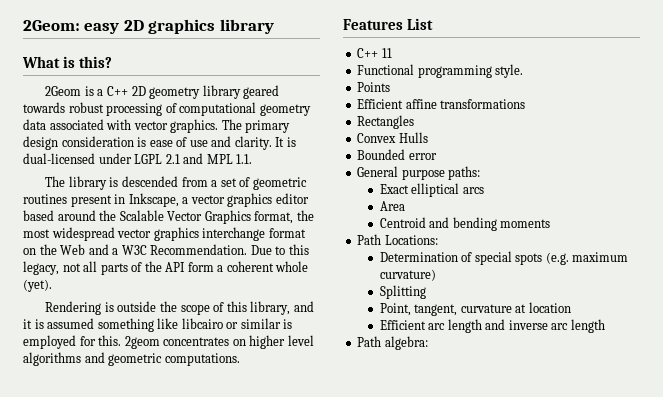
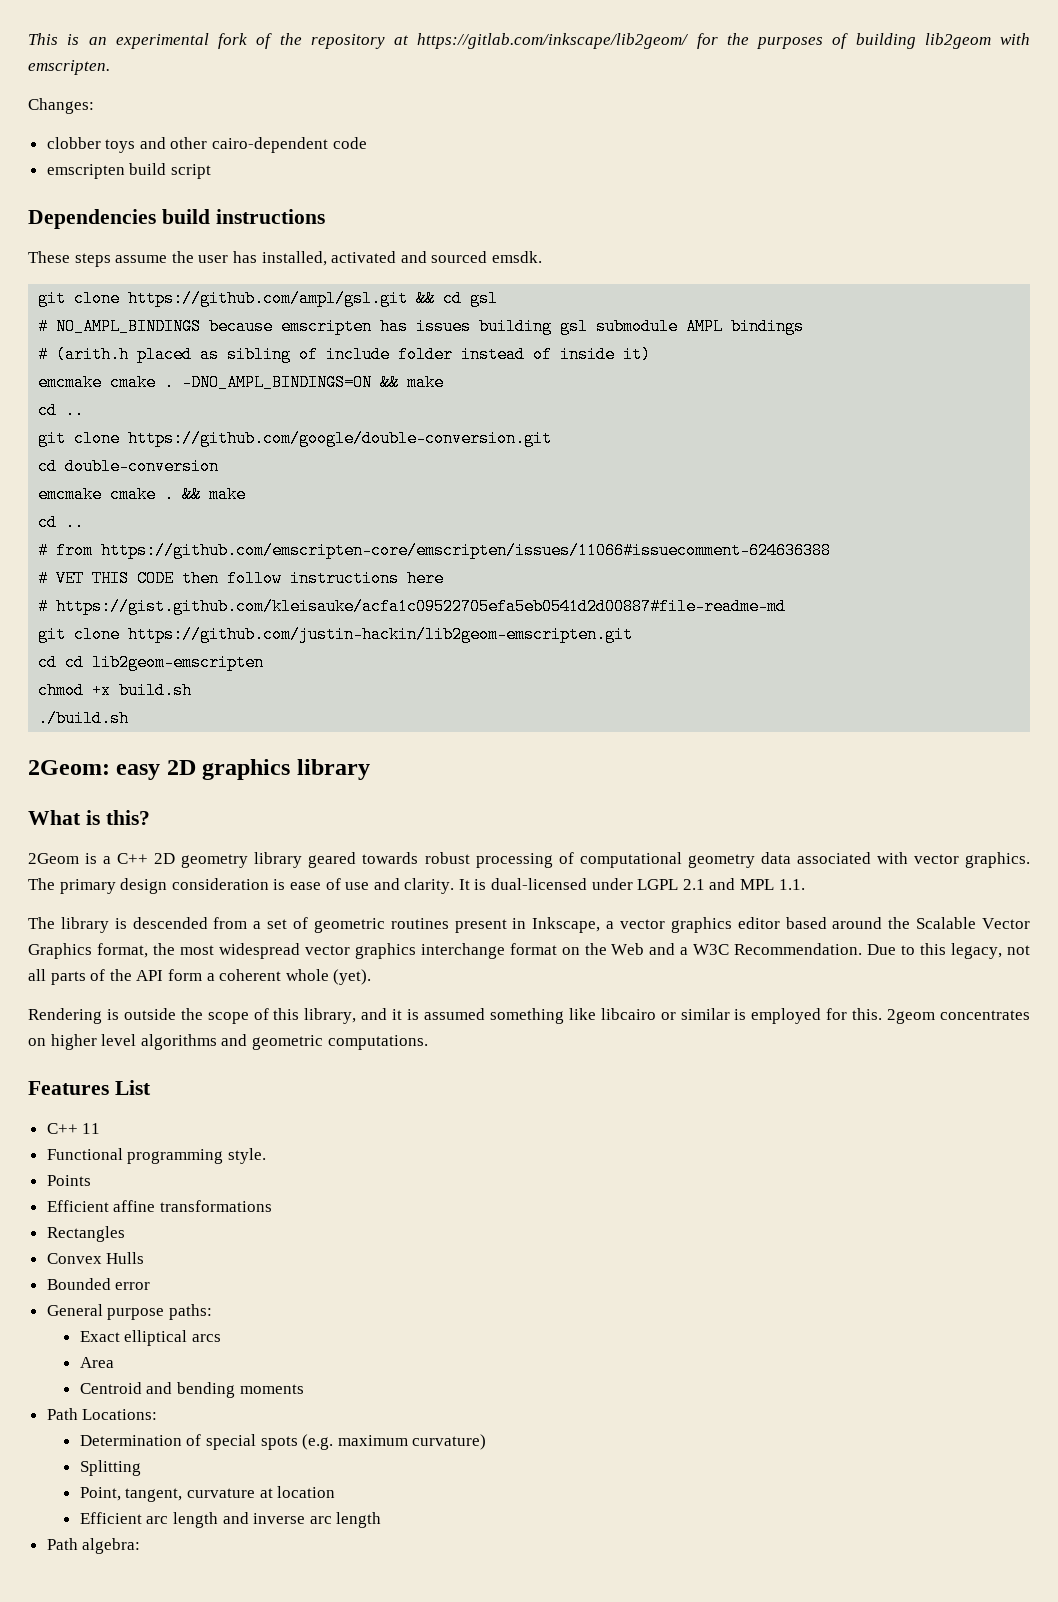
+ This is an experimental fork of the repository at https://gitlab.com/inkscape/lib2geom/ for the purposes of building lib2geom with emscripten.
+ Changes:
+ clobber toys and other cairo-dependent code
+ emscripten build script
+ Dependencies build instructions
+ These steps assume the user has installed, activated and sourced emsdk.
+ git clone https://github.com/ampl/gsl.git && cd gsl
+ # NO_AMPL_BINDINGS because emscripten has issues building gsl submodule AMPL bindings
+ # (arith.h placed as sibling of include folder instead of inside it)
+ emcmake cmake . -DNO_AMPL_BINDINGS=ON && make
+ cd ..
+ git clone https://github.com/google/double-conversion.git
+ cd double-conversion
+ emcmake cmake . && make
+ cd ..
+ # from https://github.com/emscripten-core/emscripten/issues/11066#issuecomment-624636388
+ # VET THIS CODE then follow instructions here
+ # https://gist.github.com/kleisauke/acfa1c09522705efa5eb0541d2d00887#file-readme-md
+ git clone https://github.com/justin-hackin/lib2geom-emscripten.git
+ cd cd lib2geom-emscripten
+ chmod +x build.sh
+ ./build.sh

